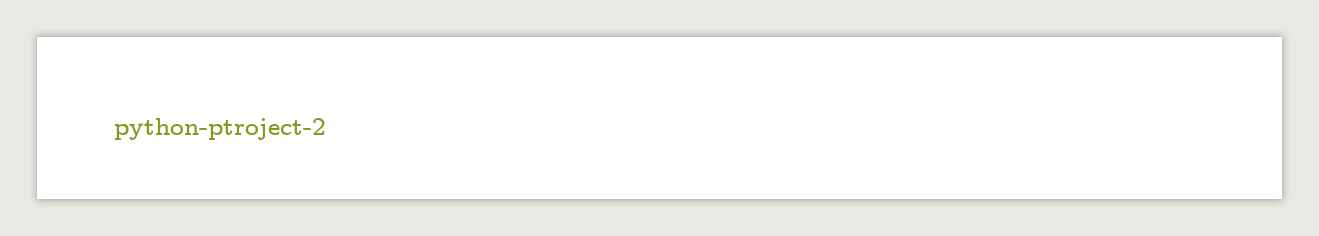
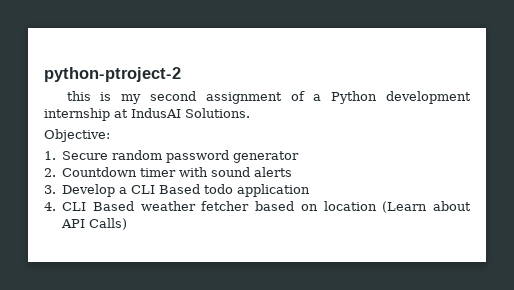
+ this is my second assignment of a Python development internship at IndusAI Solutions.
+ Objective:
+ 1. Secure random password generator
+ 2. Countdown timer with sound alerts
+ 3. Develop a CLI Based todo application
+ 4. CLI Based weather fetcher based on location (Learn about API Calls)

